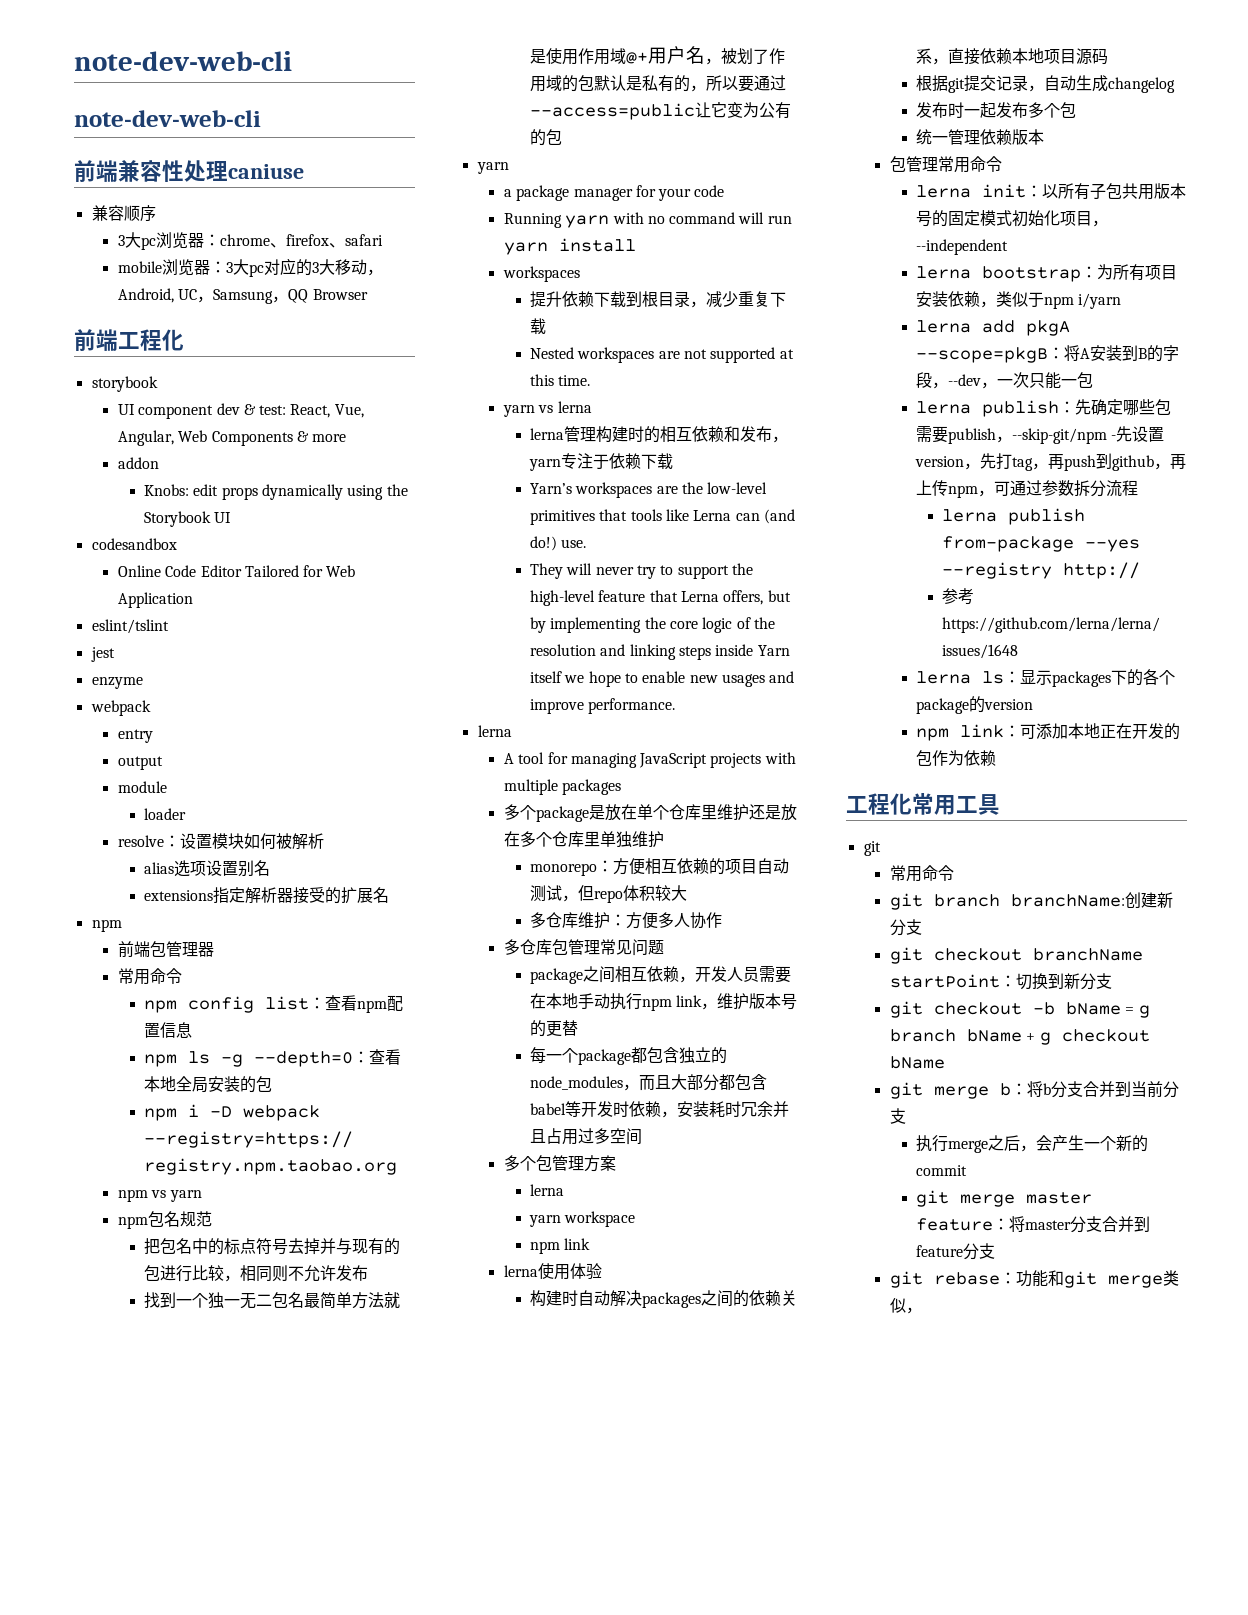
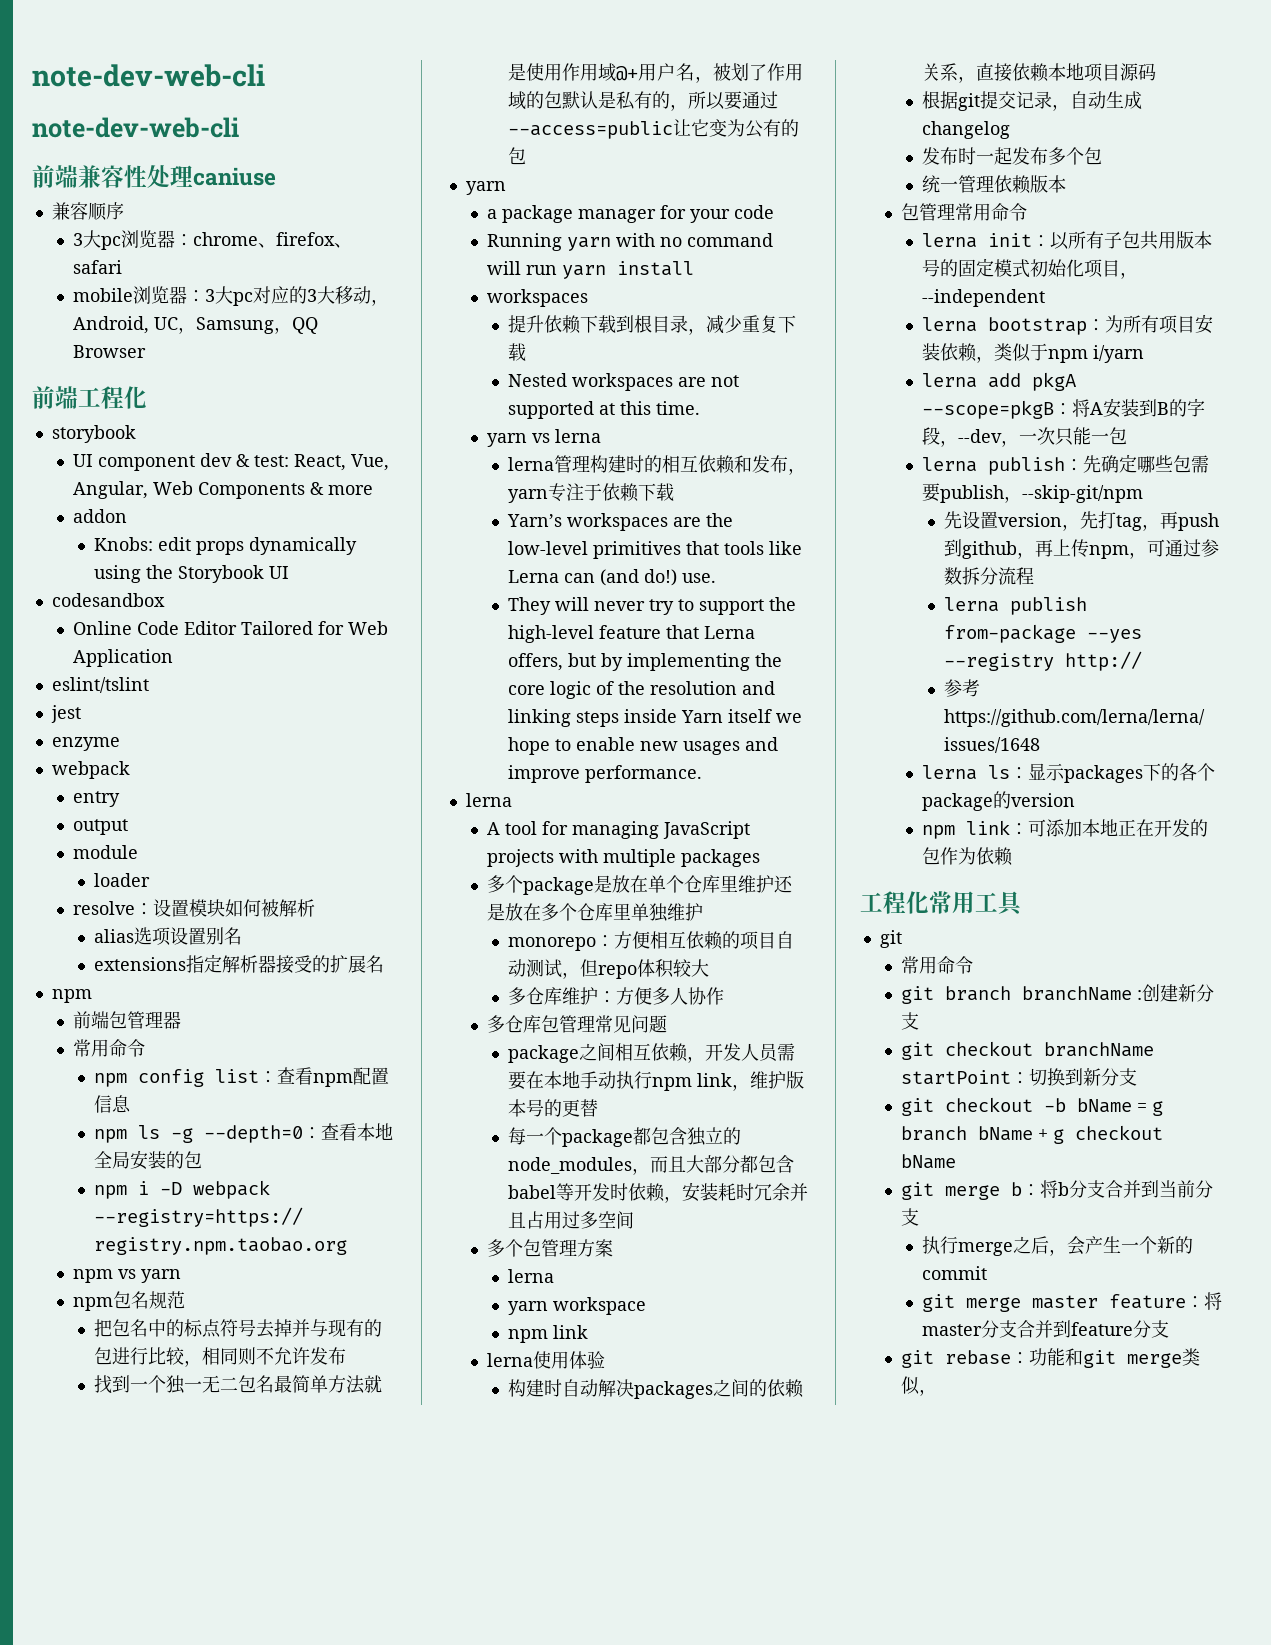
- lerna publish：先确定哪些包需要publish，--skip-git/npm -先设置version，先打tag，再push到github，再上传npm，可通过参数拆分流程
+ lerna publish：先确定哪些包需要publish，--skip-git/npm
+ 先设置version，先打tag，再push到github，再上传npm，可通过参数拆分流程
- git branch branchName:创建新分支
+ git branch branchName :创建新分支

